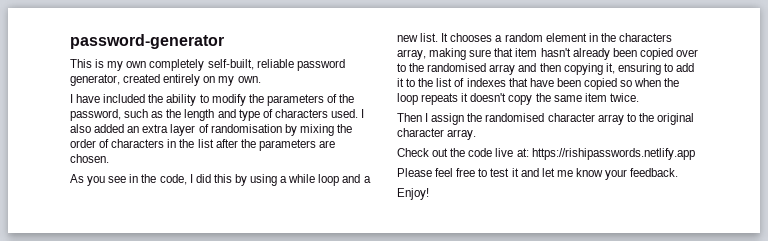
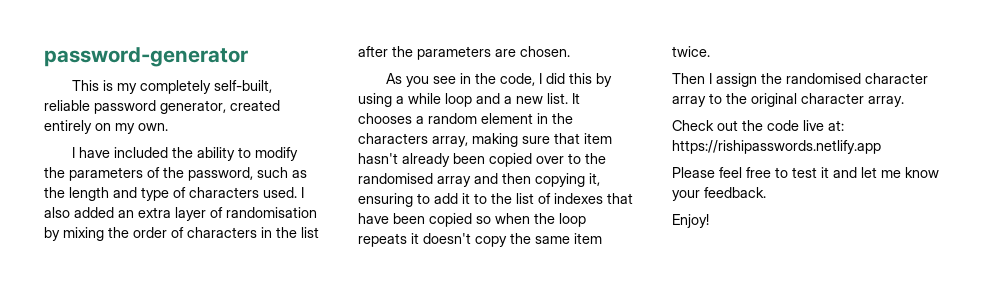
- This is my own completely self-built, reliable password generator, created entirely on my own.
+ This is my completely self-built, reliable password generator, created entirely on my own.

